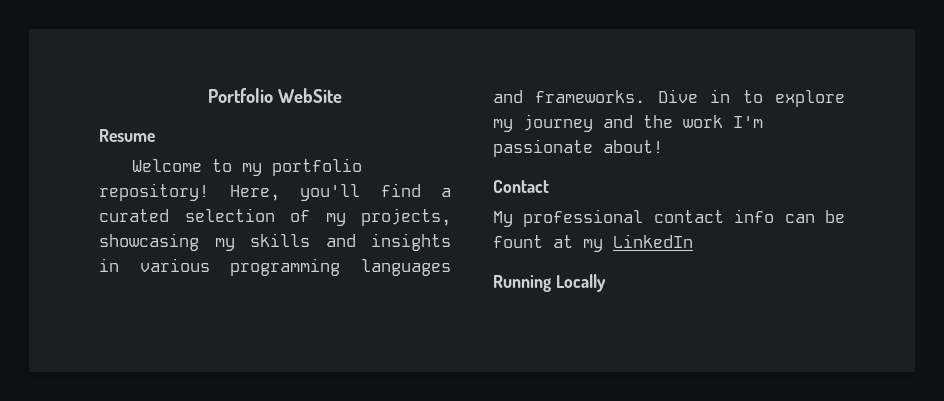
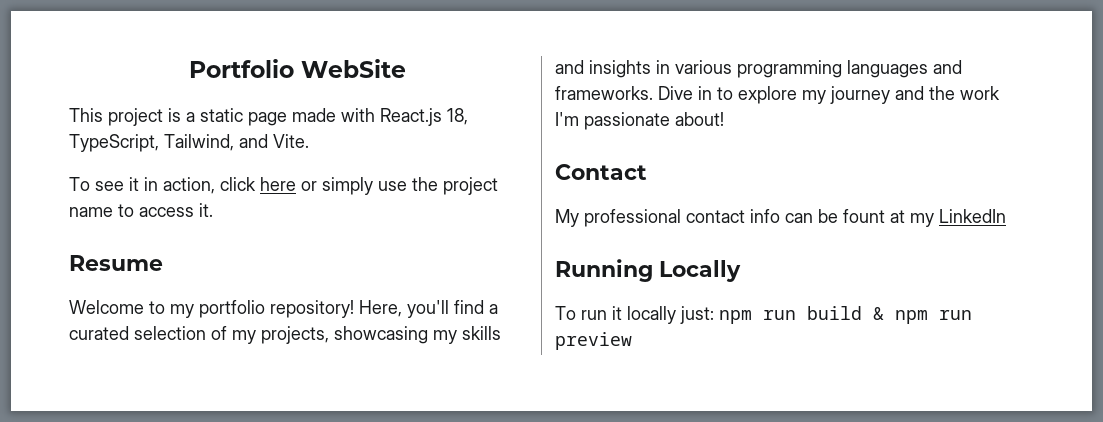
+ This project is a static page made with React.js 18, TypeScript, Tailwind, and Vite.
+ To see it in action, click here or simply use the project name to access it.
+ To run it locally just: npm run build & npm run preview

